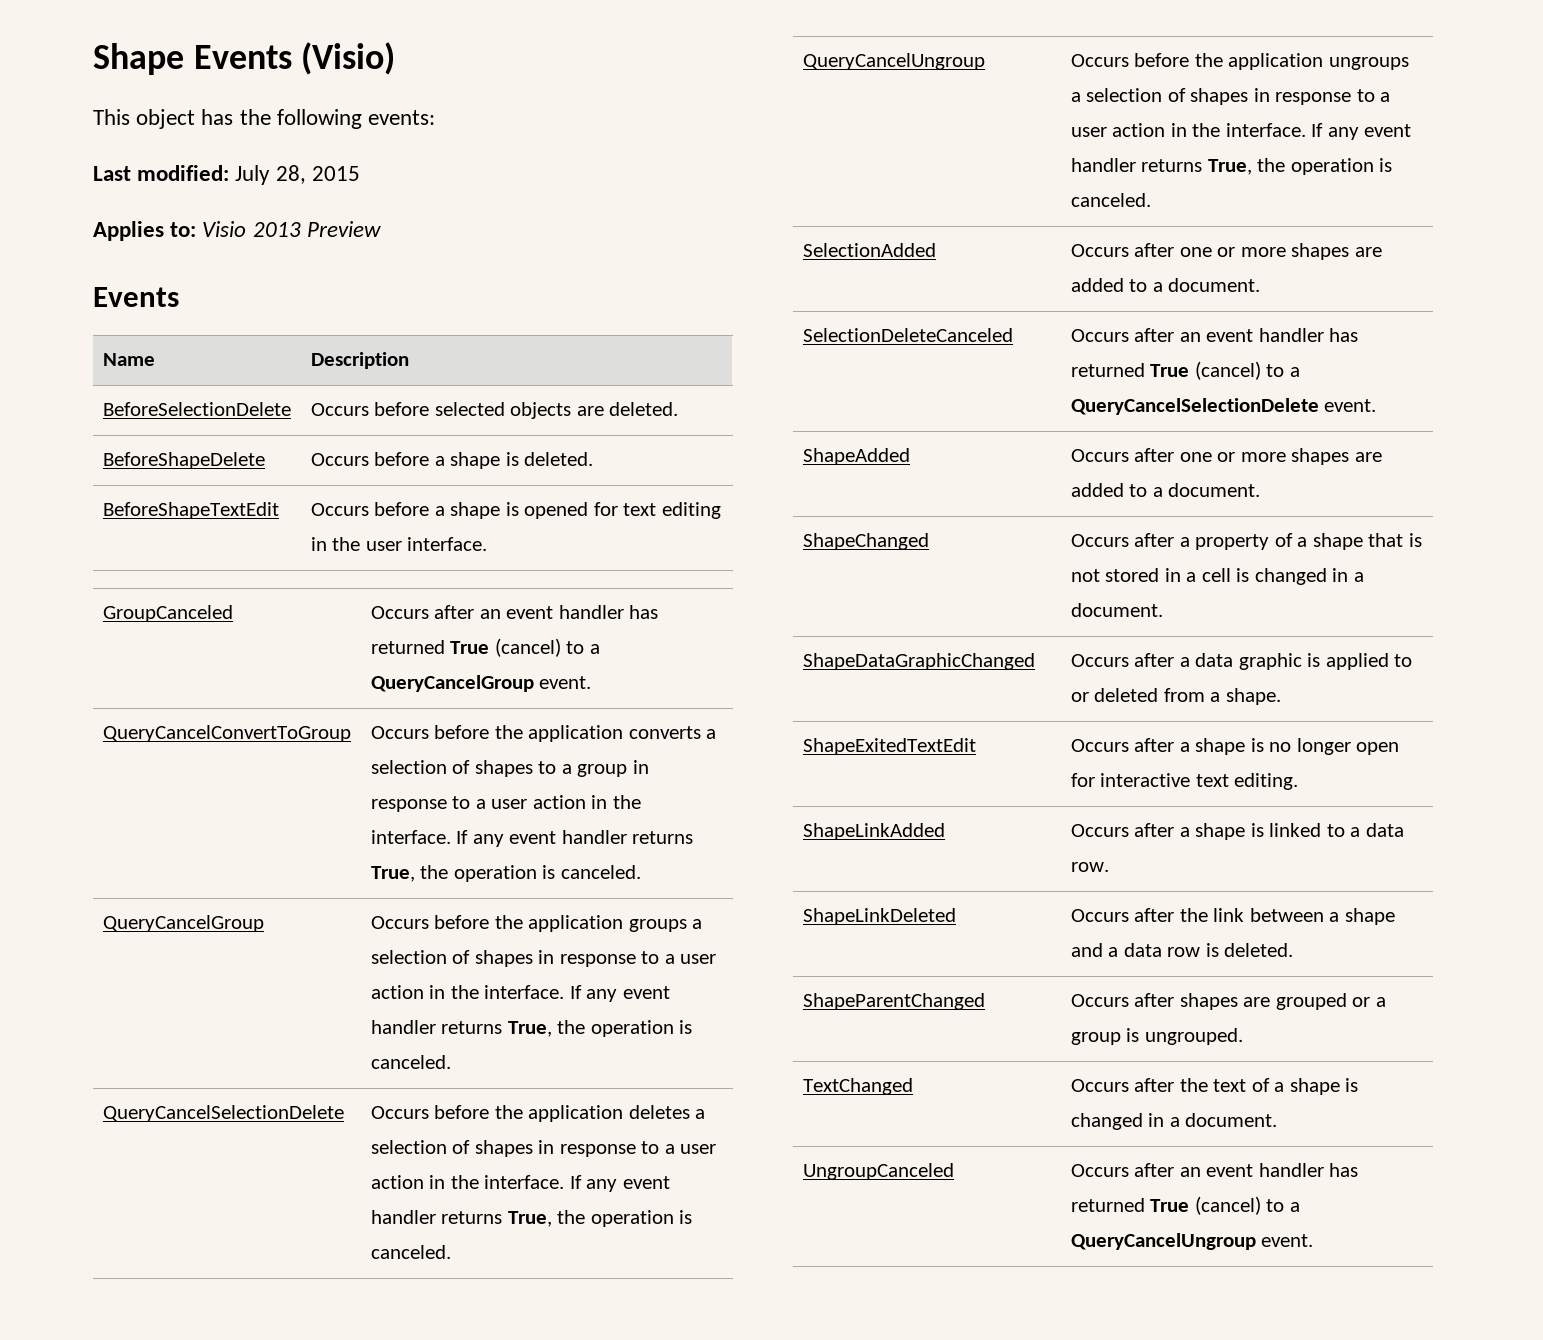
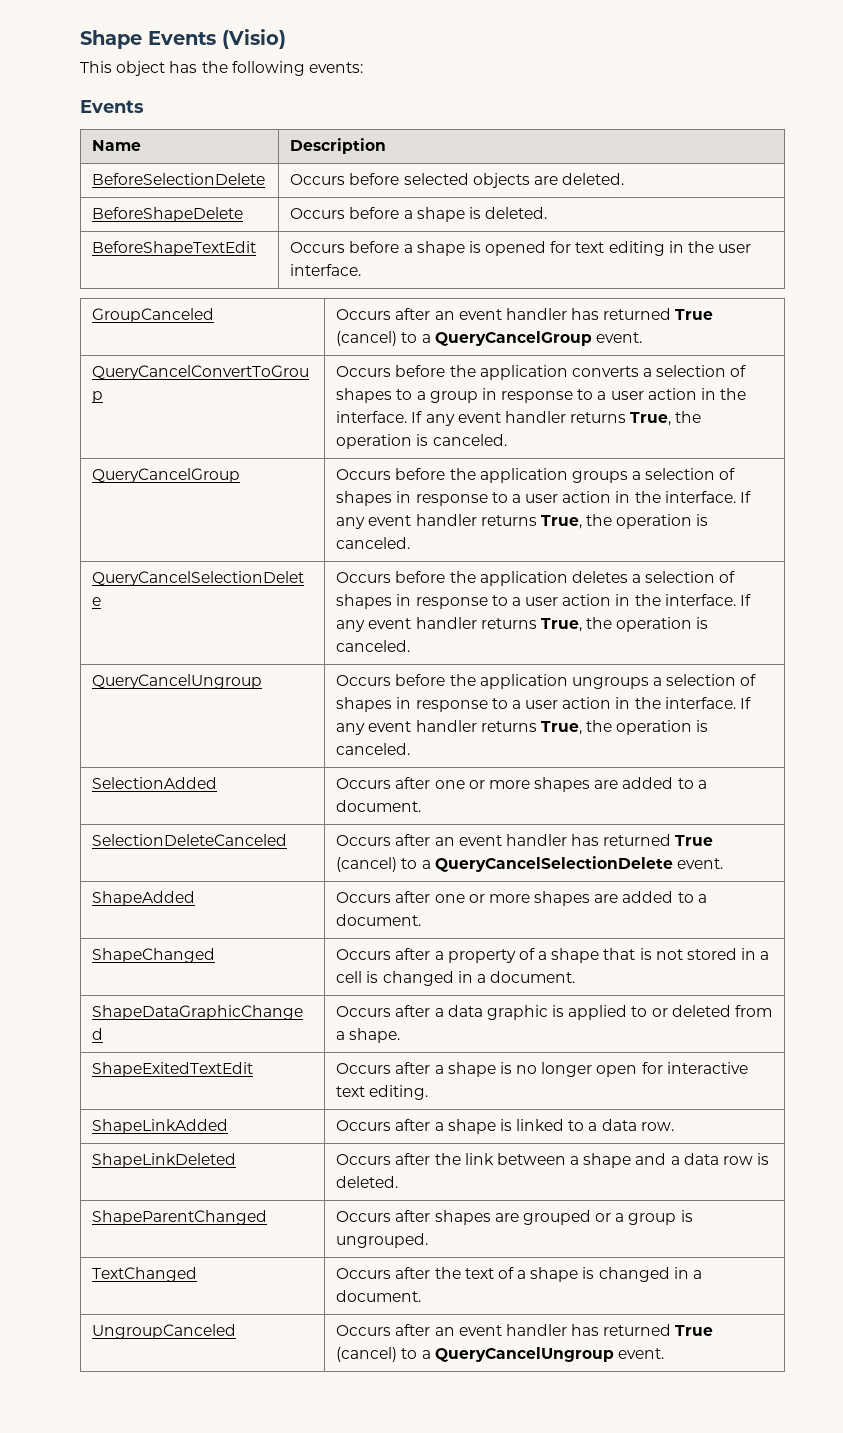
- Last modified: July 28, 2015
- Applies to: Visio 2013 Preview

